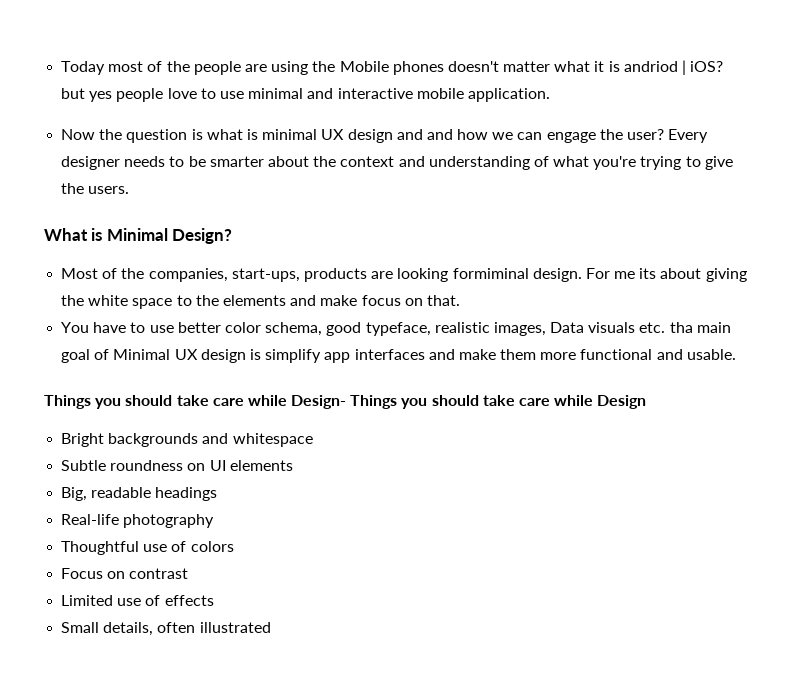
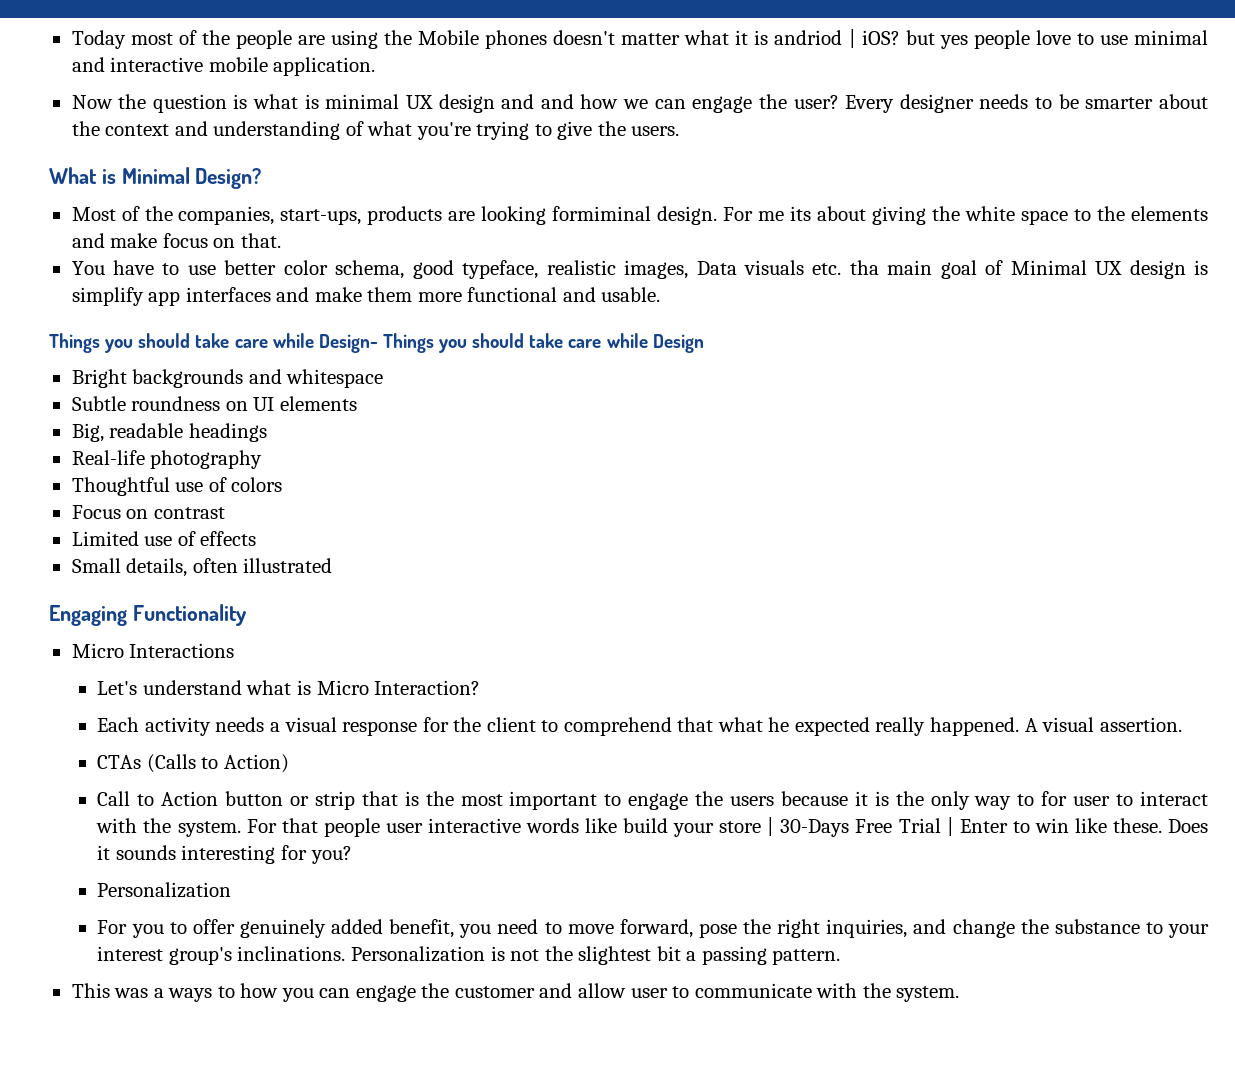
+ Engaging Functionality
+ Micro Interactions
+ Let's understand what is Micro Interaction?
+ Each activity needs a visual response for the client to comprehend that what he expected really happened. A visual assertion.
+ CTAs (Calls to Action)
+ Call to Action button or strip that is the most important to engage the users because it is the only way to for user to interact with the system. For that people user interactive words like build your store | 30-Days Free Trial | Enter to win like these. Does it sounds interesting for you?
+ Personalization
+ For you to offer genuinely added benefit, you need to move forward, pose the right inquiries, and change the substance to your interest group's inclinations. Personalization is not the slightest bit a passing pattern.
+ This was a ways to how you can engage the customer and allow user to communicate with the system.

